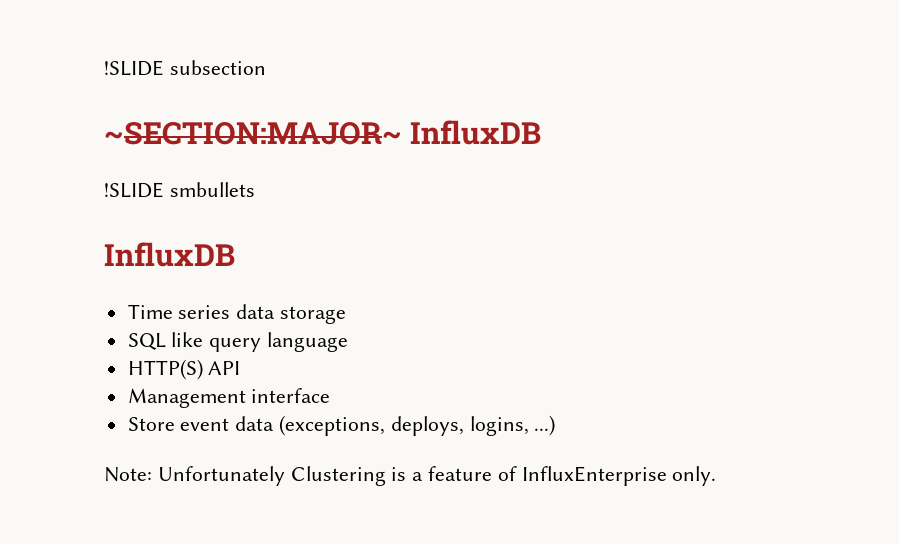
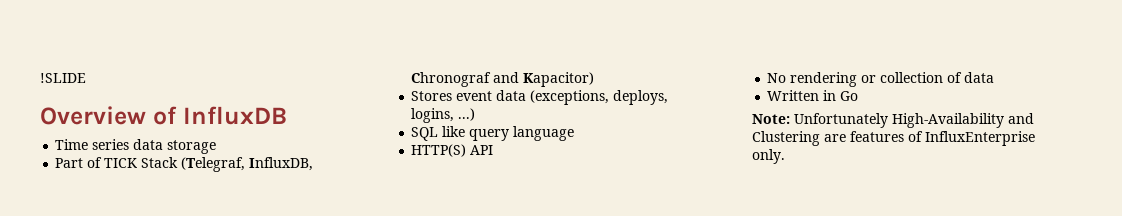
- !SLIDE subsection
- ~SECTION:MAJOR~ InfluxDB
- !SLIDE smbullets
- InfluxDB
+ !SLIDE
+ Overview of InfluxDB
+ Part of TICK Stack (Telegraf, InfluxDB, Chronograf and Kapacitor)
+ Stores event data (exceptions, deploys, logins, ...)
- Management interface
- Store event data (exceptions, deploys, logins, ...)
- Note: Unfortunately Clustering is a feature of InfluxEnterprise only.
+ No rendering or collection of data
+ Written in Go
+ Note: Unfortunately High-Availability and Clustering are features of InfluxEnterprise only.

